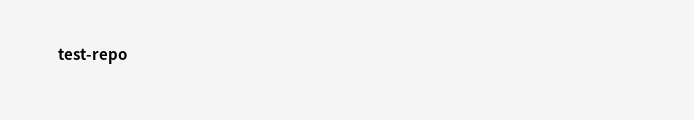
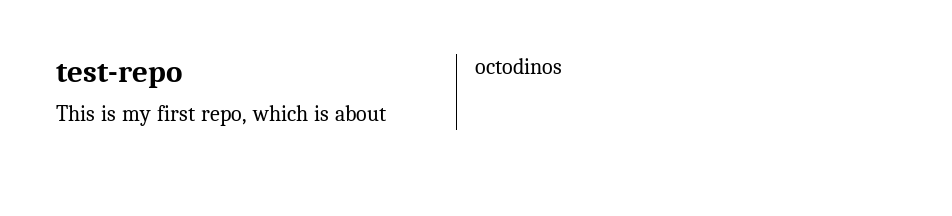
+ This is my first repo, which is about octodinos

